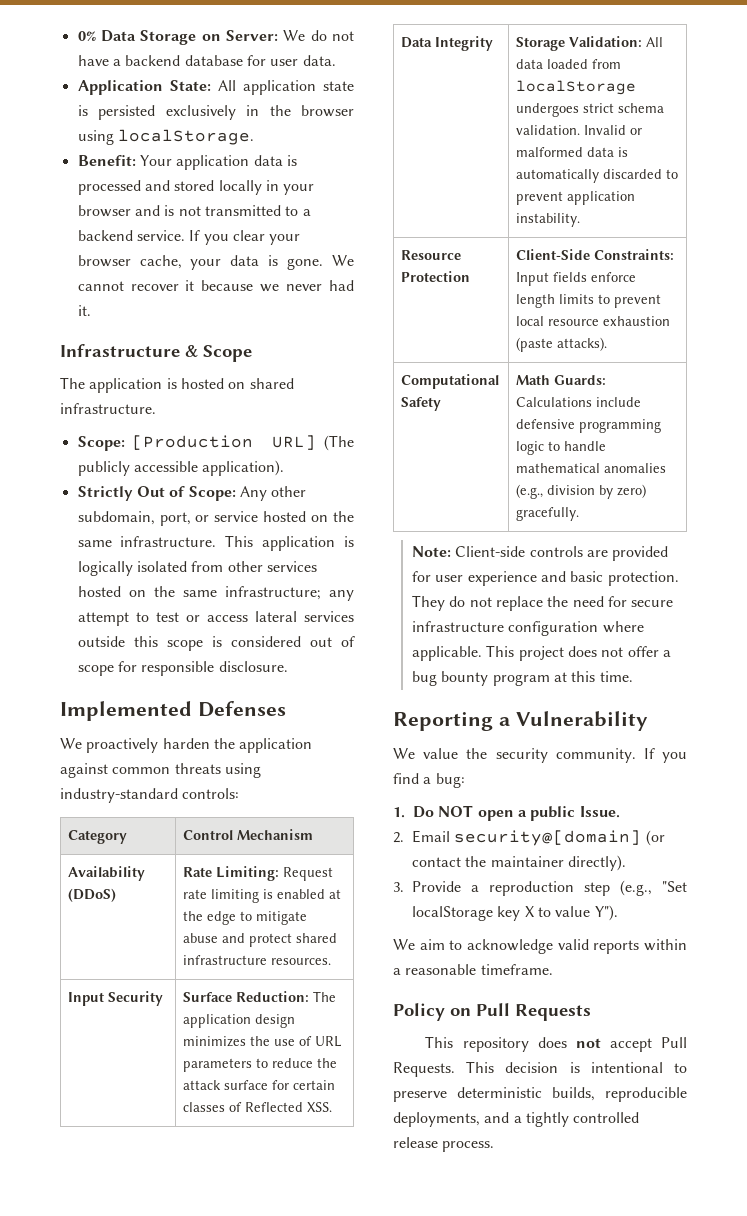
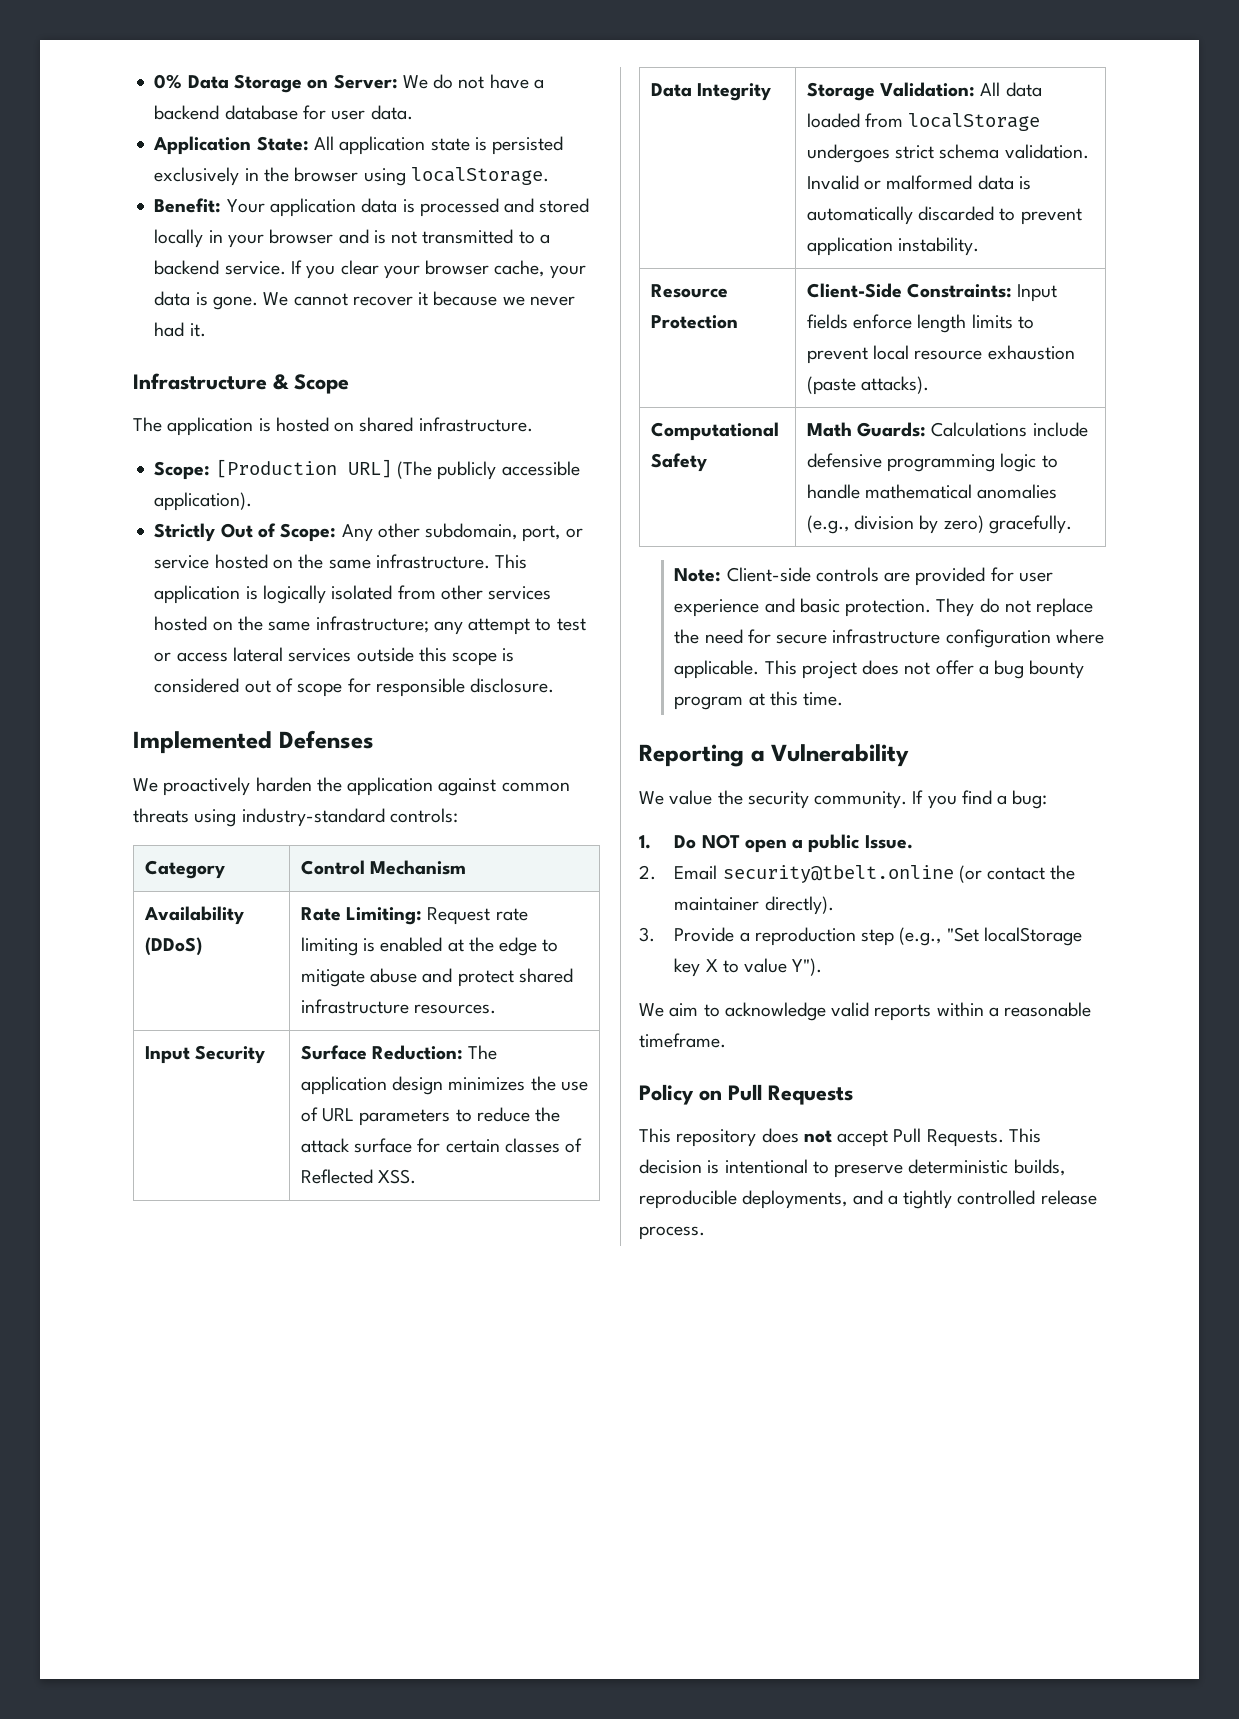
- 2. Email security@[domain] (or contact the maintainer directly).
+ 2. Email security@tbelt.online (or contact the maintainer directly).

